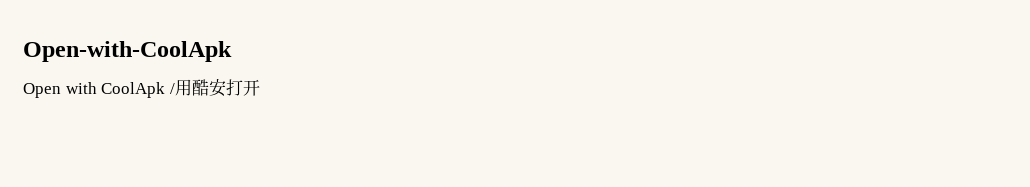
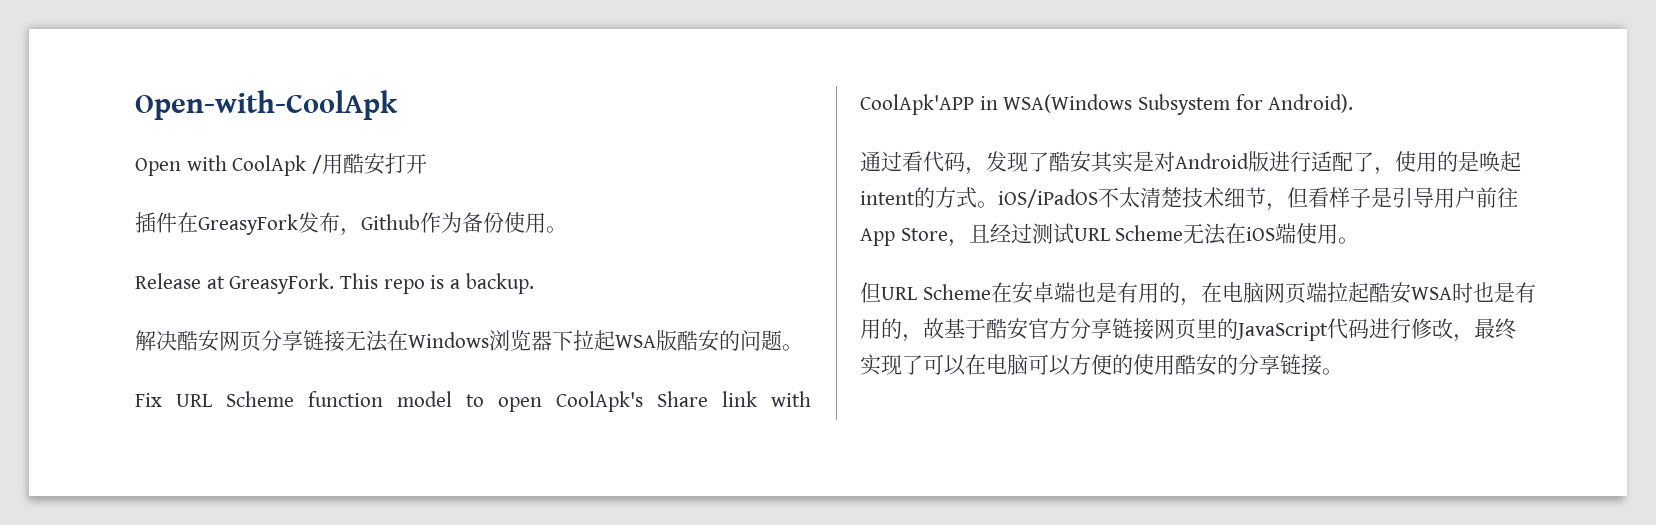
+ 插件在GreasyFork发布，Github作为备份使用。
+ Release at GreasyFork. This repo is a backup.
+ 解决酷安网页分享链接无法在Windows浏览器下拉起WSA版酷安的问题。
+ Fix URL Scheme function model to open CoolApk's Share link with CoolApk'APP in WSA(Windows Subsystem for Android).
+ 通过看代码，发现了酷安其实是对Android版进行适配了，使用的是唤起intent的方式。iOS/iPadOS不太清楚技术细节，但看样子是引导用户前往App Store，且经过测试URL Scheme无法在iOS端使用。
+ 但URL Scheme在安卓端也是有用的，在电脑网页端拉起酷安WSA时也是有用的，故基于酷安官方分享链接网页里的JavaScript代码进行修改，最终实现了可以在电脑可以方便的使用酷安的分享链接。

